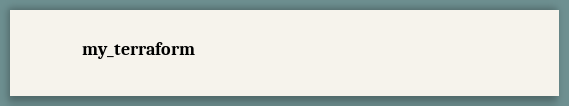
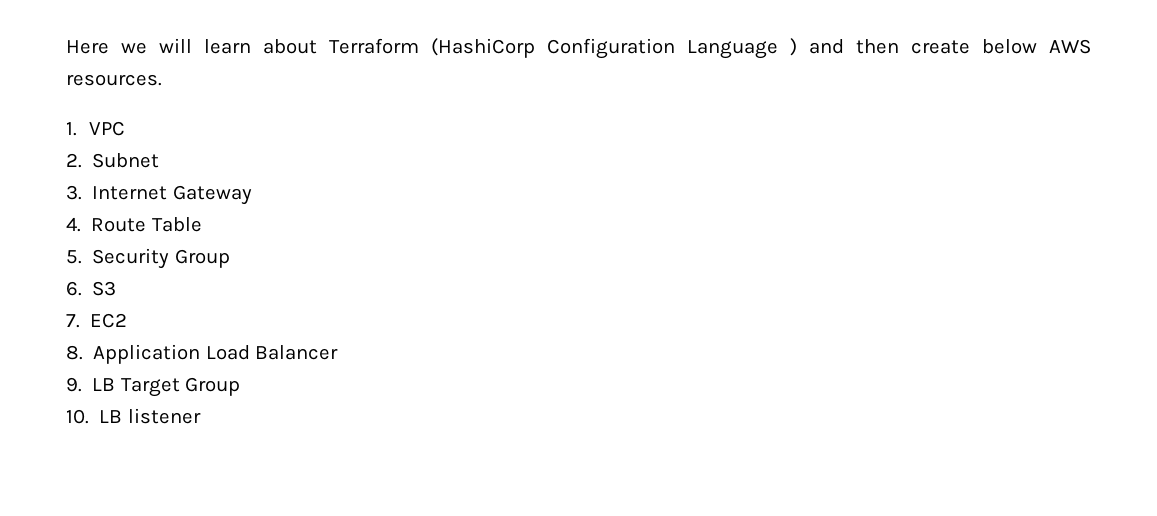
- my_terraform
+ Here we will learn about Terraform (HashiCorp Configuration Language ) and then create below AWS resources.
+ 1. VPC
+ 2. Subnet
+ 3. Internet Gateway
+ 4. Route Table
+ 5. Security Group
+ 6. S3
+ 7. EC2
+ 8. Application Load Balancer
+ 9. LB Target Group
+ 10. LB listener

